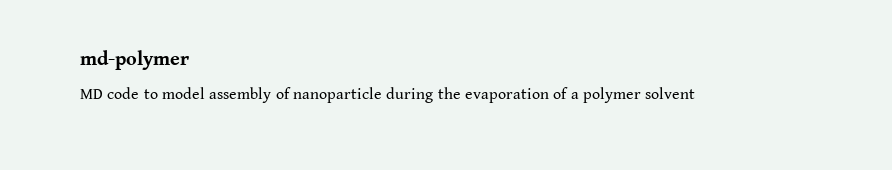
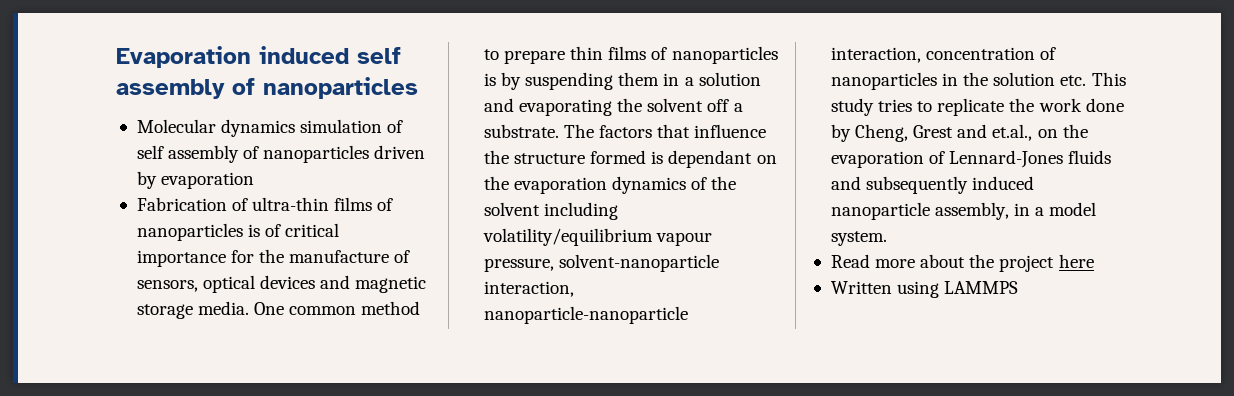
- md-polymer
- MD code to model assembly of nanoparticle during the evaporation of a polymer solvent
+ Evaporation induced self assembly of nanoparticles
+ Molecular dynamics simulation of self assembly of nanoparticles driven by evaporation
+ Fabrication of ultra-thin films of nanoparticles is of critical importance for the manufacture of sensors, optical devices and magnetic storage media. One common method to prepare thin films of nanoparticles is by suspending them in a solution and evaporating the solvent off a substrate. The factors that influence the structure formed is dependant on the evaporation dynamics of the solvent including volatility/equilibrium vapour pressure, solvent-nanoparticle interaction, nanoparticle-nanoparticle interaction, concentration of nanoparticles in the solution etc. This study tries to replicate the work done by Cheng, Grest and et.al., on the evaporation of Lennard-Jones fluids and subsequently induced nanoparticle assembly, in a model system.
+ Read more about the project here
+ Written using LAMMPS

